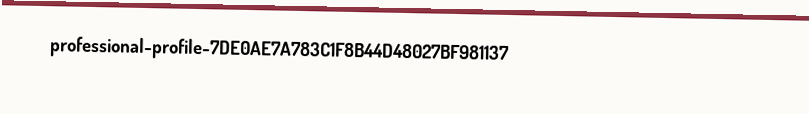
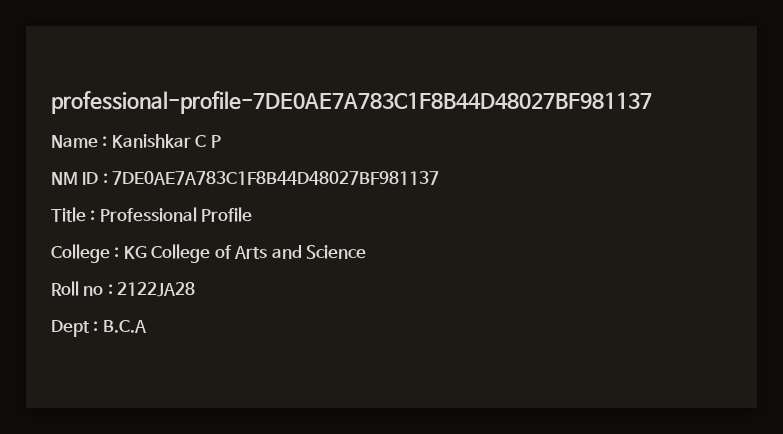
+ Name : Kanishkar C P
+ NM ID : 7DE0AE7A783C1F8B44D48027BF981137
+ Title : Professional Profile
+ College : KG College of Arts and Science
+ Roll no : 2122JA28
+ Dept : B.C.A

